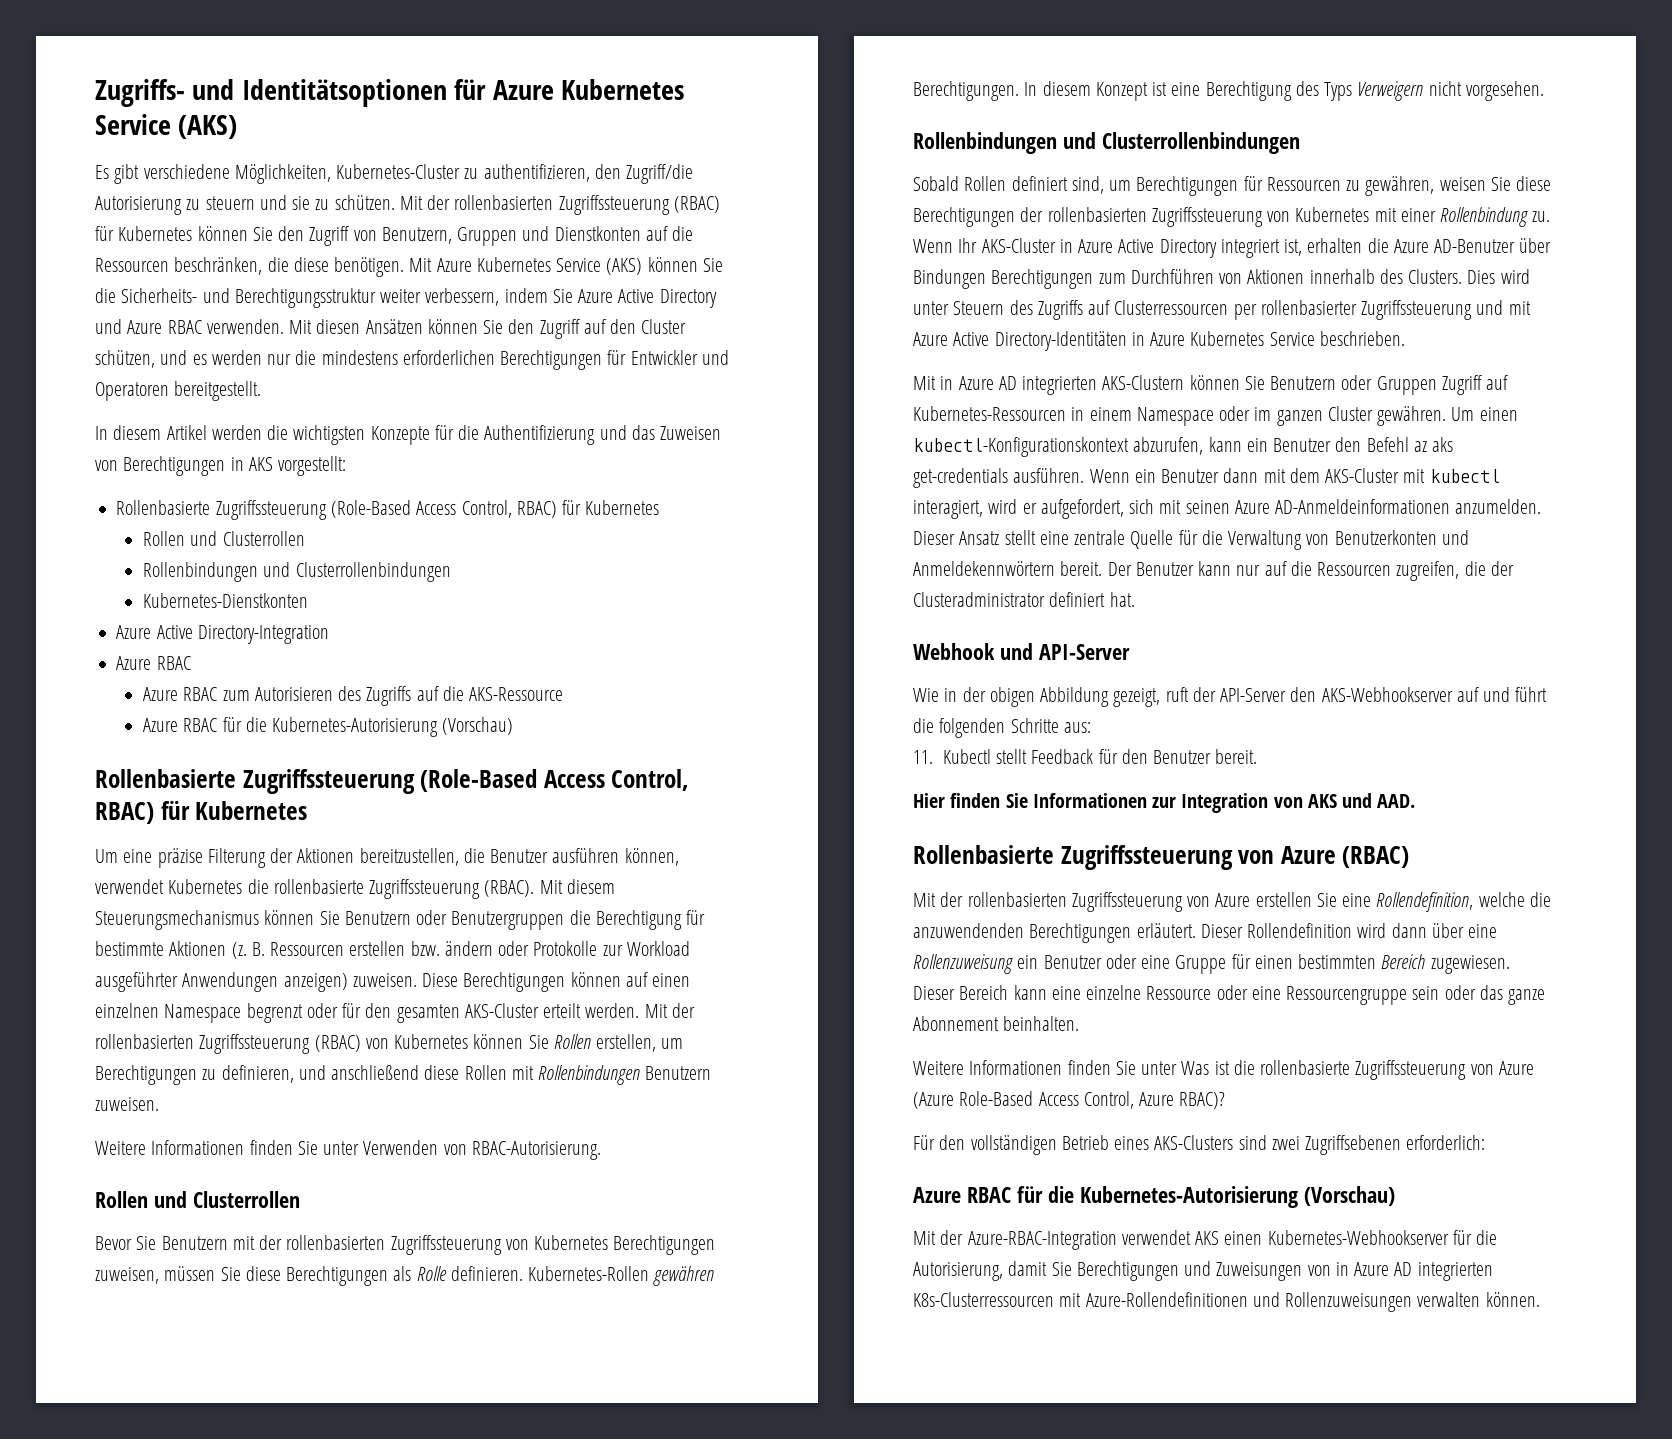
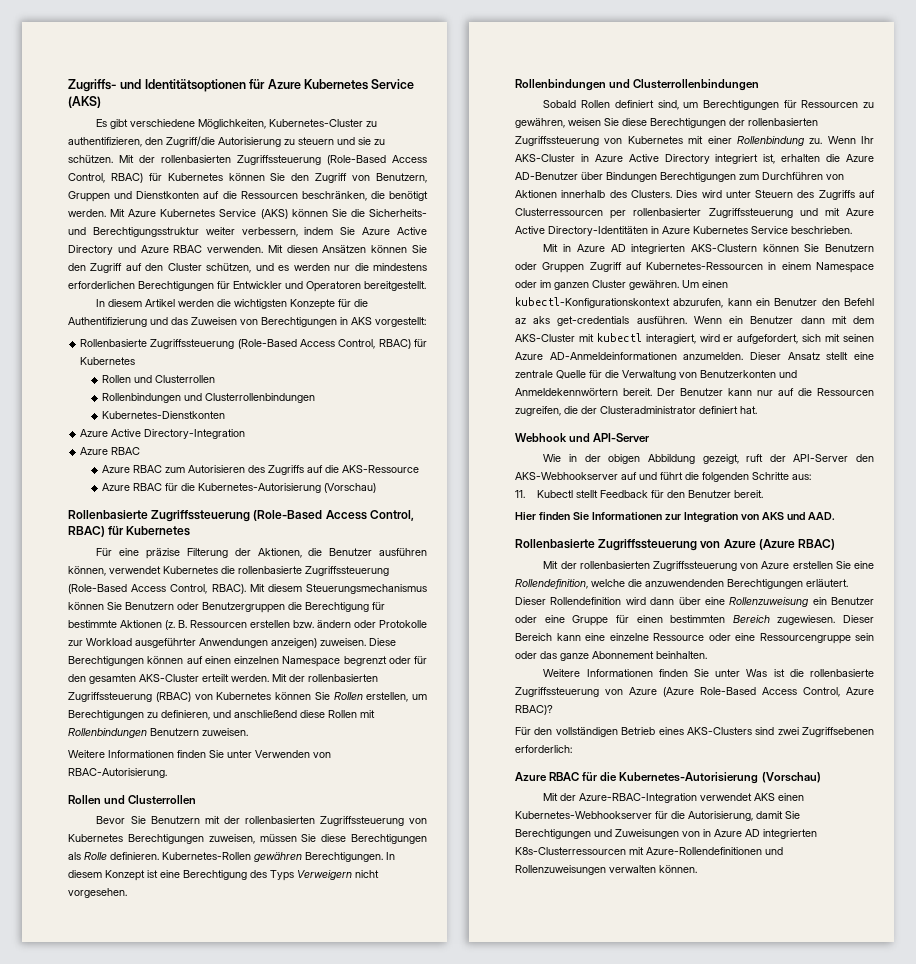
- Mit der rollenbasierten Zugriffssteuerung (RBAC) für Kubernetes können Sie den Zugriff von Benutzern, Gruppen und Dienstkonten auf die Ressourcen beschränken, die diese benötigen.
+ Mit der rollenbasierten Zugriffssteuerung (Role-Based Access Control, RBAC) für Kubernetes können Sie den Zugriff von Benutzern, Gruppen und Dienstkonten auf die Ressourcen beschränken, die benötigt werden.
- Um eine präzise Filterung der Aktionen bereitzustellen, die Benutzer ausführen können, verwendet Kubernetes die rollenbasierte Zugriffssteuerung (RBAC).
+ Für eine präzise Filterung der Aktionen, die Benutzer ausführen können, verwendet Kubernetes die rollenbasierte Zugriffssteuerung (Role-Based Access Control, RBAC).
- Rollenbasierte Zugriffssteuerung von Azure (RBAC)
+ Rollenbasierte Zugriffssteuerung von Azure (Azure RBAC)

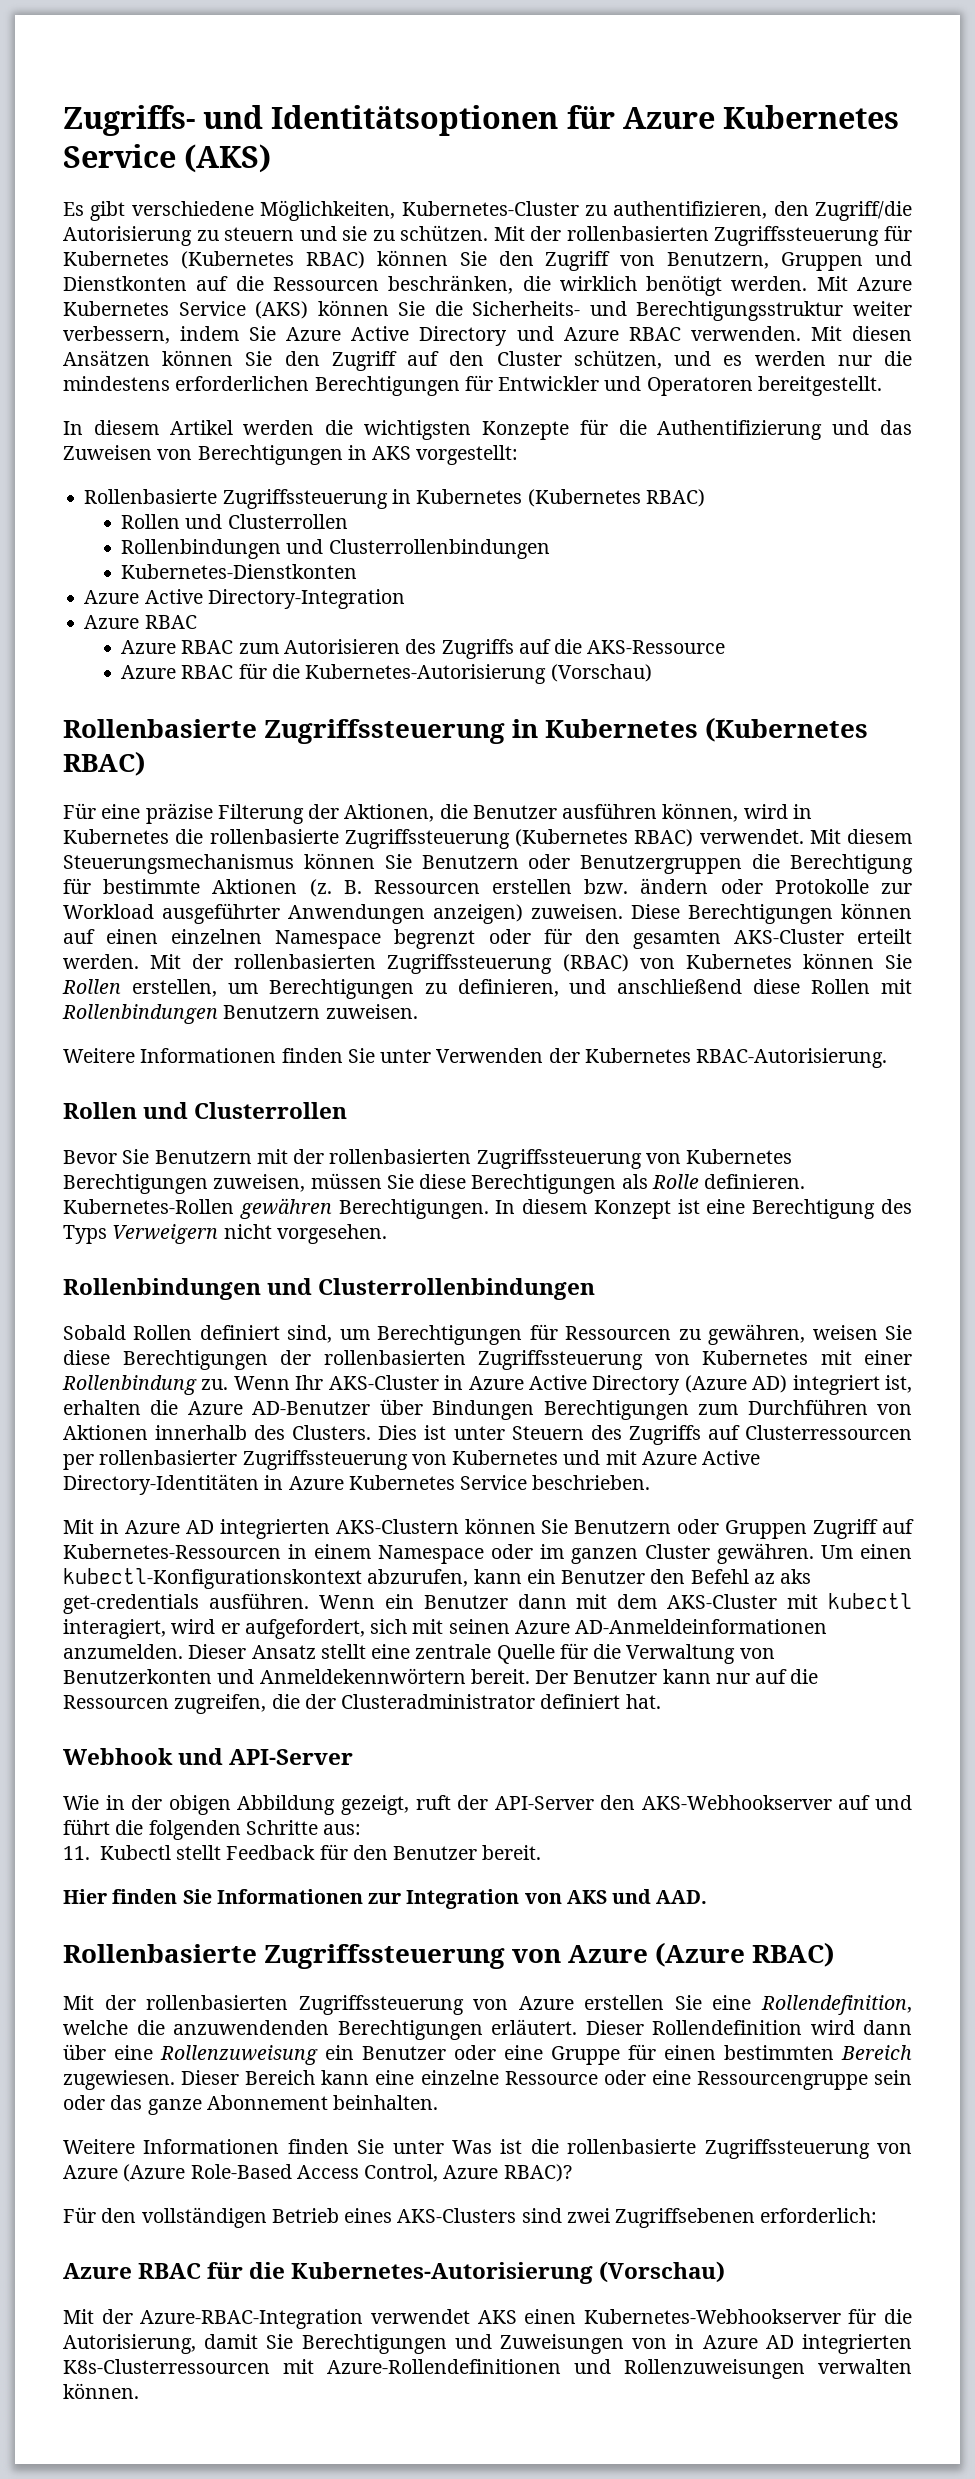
- Mit der rollenbasierten Zugriffssteuerung (Role-Based Access Control, RBAC) für Kubernetes können Sie den Zugriff von Benutzern, Gruppen und Dienstkonten auf die Ressourcen beschränken, die benötigt werden.
+ Mit der rollenbasierten Zugriffssteuerung für Kubernetes (Kubernetes RBAC) können Sie den Zugriff von Benutzern, Gruppen und Dienstkonten auf die Ressourcen beschränken, die wirklich benötigt werden.
  In diesem Artikel werden die wichtigsten Konzepte für die Authentifizierung und das Zuweisen von Berechtigungen in AKS vorgestellt:
- Rollenbasierte Zugriffssteuerung (Role-Based Access Control, RBAC) für Kubernetes
+ Rollenbasierte Zugriffssteuerung in Kubernetes (Kubernetes RBAC)
  Azure RBAC zum Autorisieren des Zugriffs auf die AKS-Ressource
  Azure RBAC für die Kubernetes-Autorisierung (Vorschau)
- Rollenbasierte Zugriffssteuerung (Role-Based Access Control, RBAC) für Kubernetes
+ Rollenbasierte Zugriffssteuerung in Kubernetes (Kubernetes RBAC)
- Für eine präzise Filterung der Aktionen, die Benutzer ausführen können, verwendet Kubernetes die rollenbasierte Zugriffssteuerung (Role-Based Access Control, RBAC).
+ Für eine präzise Filterung der Aktionen, die Benutzer ausführen können, wird in Kubernetes die rollenbasierte Zugriffssteuerung (Kubernetes RBAC) verwendet.
- Weitere Informationen finden Sie unter Verwenden von RBAC-Autorisierung.
+ Weitere Informationen finden Sie unter Verwenden der Kubernetes RBAC-Autorisierung.
- Wenn Ihr AKS-Cluster in Azure Active Directory integriert ist, erhalten die Azure AD-Benutzer über Bindungen Berechtigungen zum Durchführen von Aktionen innerhalb des Clusters.
+ Wenn Ihr AKS-Cluster in Azure Active Directory (Azure AD) integriert ist, erhalten die Azure AD-Benutzer über Bindungen Berechtigungen zum Durchführen von Aktionen innerhalb des Clusters.
- Dies wird unter Steuern des Zugriffs auf Clusterressourcen per rollenbasierter Zugriffssteuerung und mit Azure Active Directory-Identitäten in Azure Kubernetes Service beschrieben.
+ Dies ist unter Steuern des Zugriffs auf Clusterressourcen per rollenbasierter Zugriffssteuerung von Kubernetes und mit Azure Active Directory-Identitäten in Azure Kubernetes Service beschrieben.

